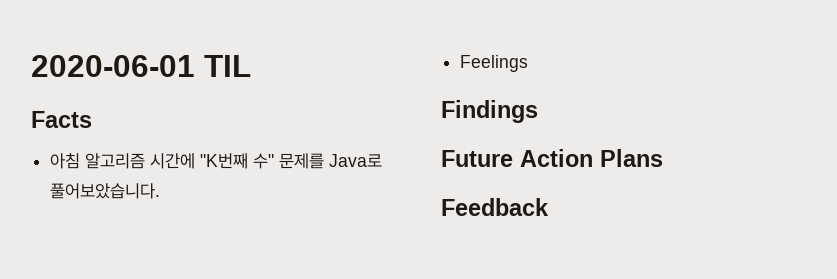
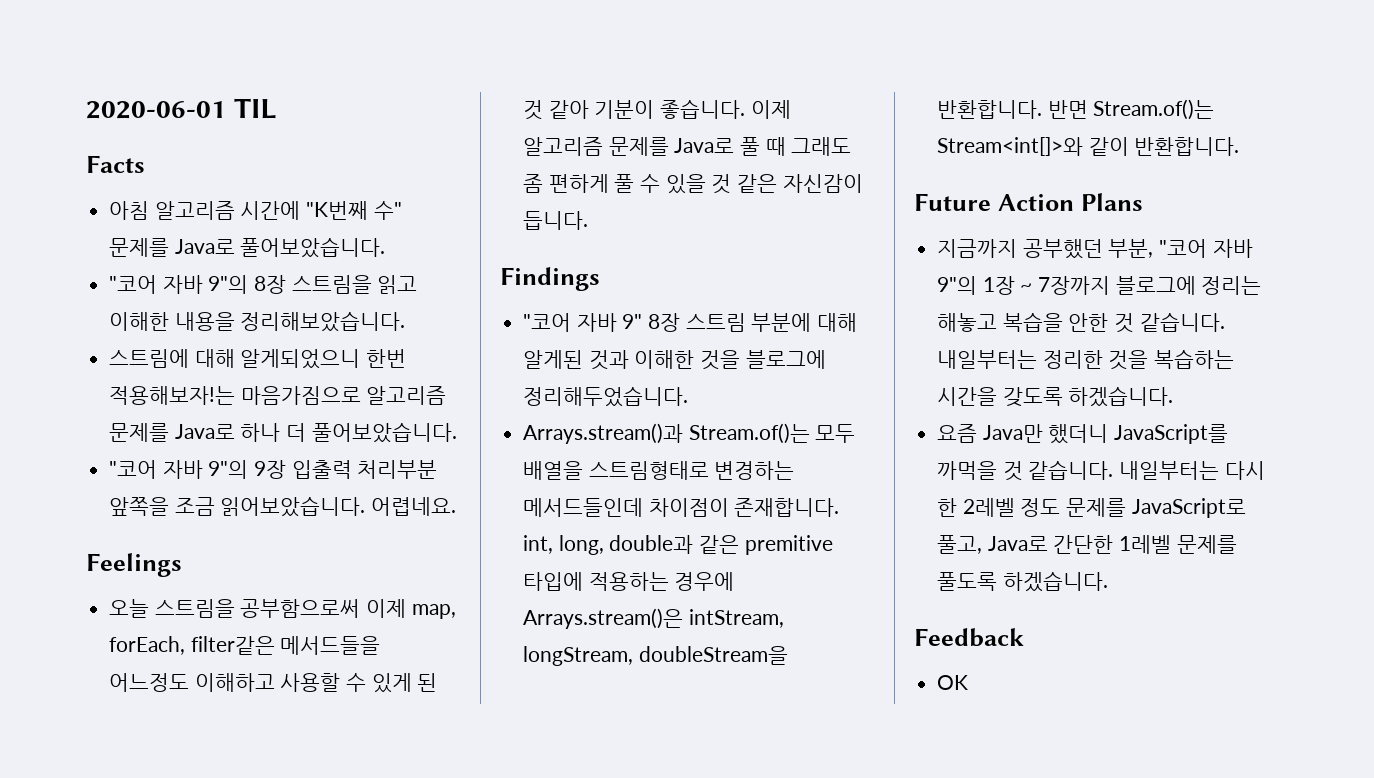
+ "코어 자바 9"의 8장 스트림을 읽고 이해한 내용을 정리해보았습니다.
+ 스트림에 대해 알게되었으니 한번 적용해보자!는 마음가짐으로 알고리즘 문제를 Java로 하나 더 풀어보았습니다.
+ "코어 자바 9"의 9장 입출력 처리부분 앞쪽을 조금 읽어보았습니다. 어렵네요.
  Feelings
+ 오늘 스트림을 공부함으로써 이제 map, forEach, filter같은 메서드들을 어느정도 이해하고 사용할 수 있게 된 것 같아 기분이 좋습니다. 이제 알고리즘 문제를 Java로 풀 때 그래도 좀 편하게 풀 수 있을 것 같은 자신감이 듭니다.
  Findings
+ "코어 자바 9" 8장 스트림 부분에 대해 알게된 것과 이해한 것을 블로그에 정리해두었습니다.
+ Arrays.stream()과 Stream.of()는 모두 배열을 스트림형태로 변경하는 메서드들인데 차이점이 존재합니다. int, long, double과 같은 premitive 타입에 적용하는 경우에 Arrays.stream()은 intStream, longStream, doubleStream을 반환합니다. 반면 Stream.of()는 Stream<int[]>와 같이 반환합니다.
  Future Action Plans
+ 지금까지 공부했던 부분, "코어 자바 9"의 1장 ~ 7장까지 블로그에 정리는 해놓고 복습을 안한 것 같습니다. 내일부터는 정리한 것을 복습하는 시간을 갖도록 하겠습니다.
+ 요즘 Java만 했더니 JavaScript를 까먹을 것 같습니다. 내일부터는 다시 한 2레벨 정도 문제를 JavaScript로 풀고, Java로 간단한 1레벨 문제를 풀도록 하겠습니다.
+ OK

